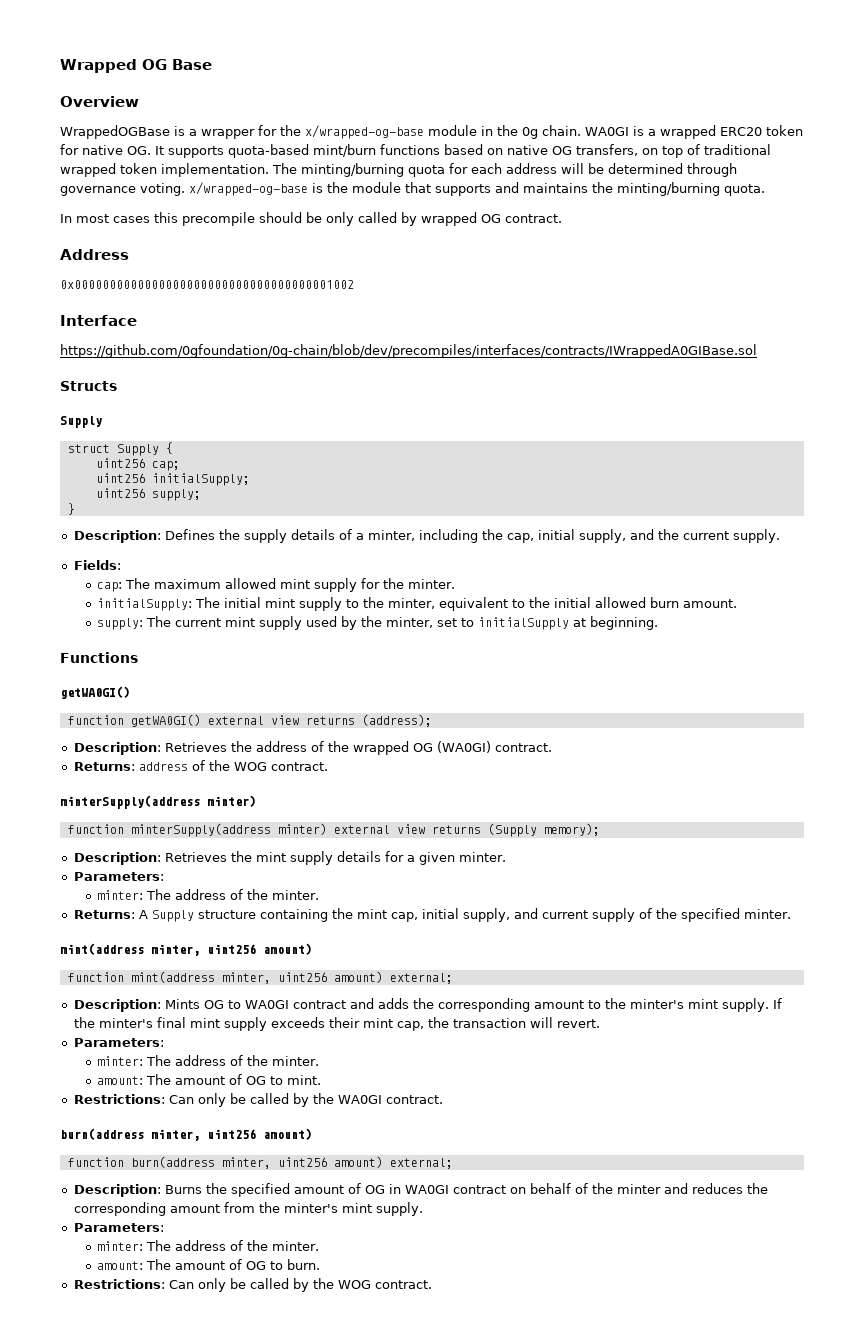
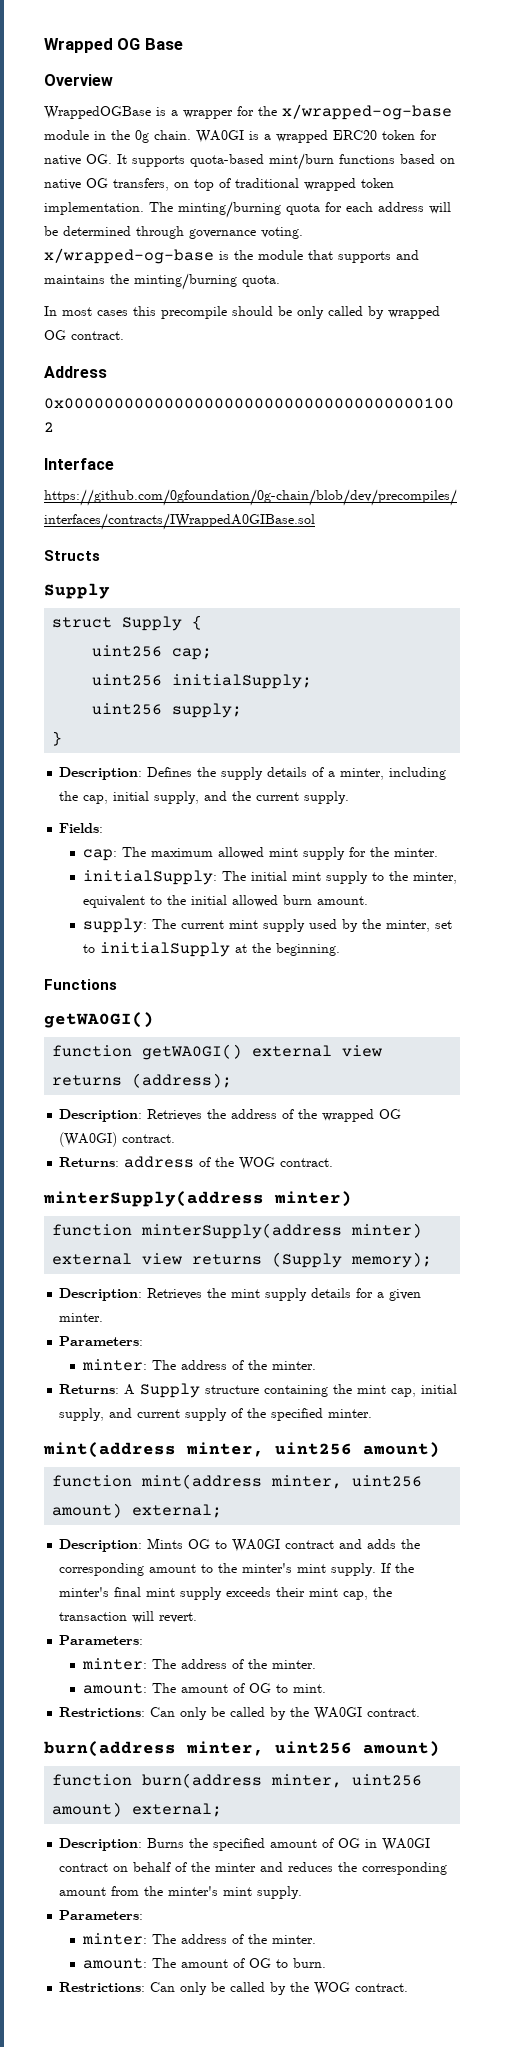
- supply: The current mint supply used by the minter, set to initialSupply at beginning.
+ supply: The current mint supply used by the minter, set to initialSupply at the beginning.

